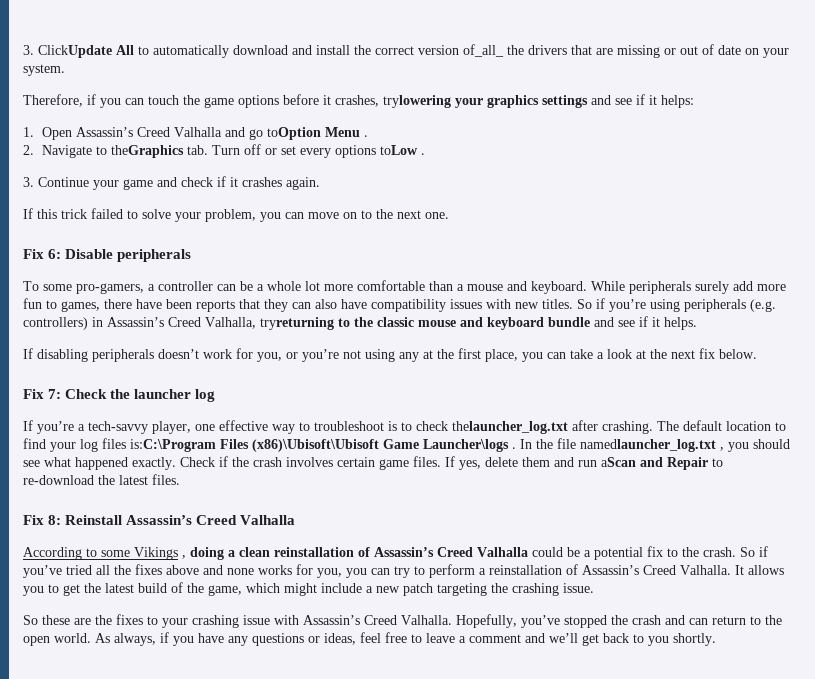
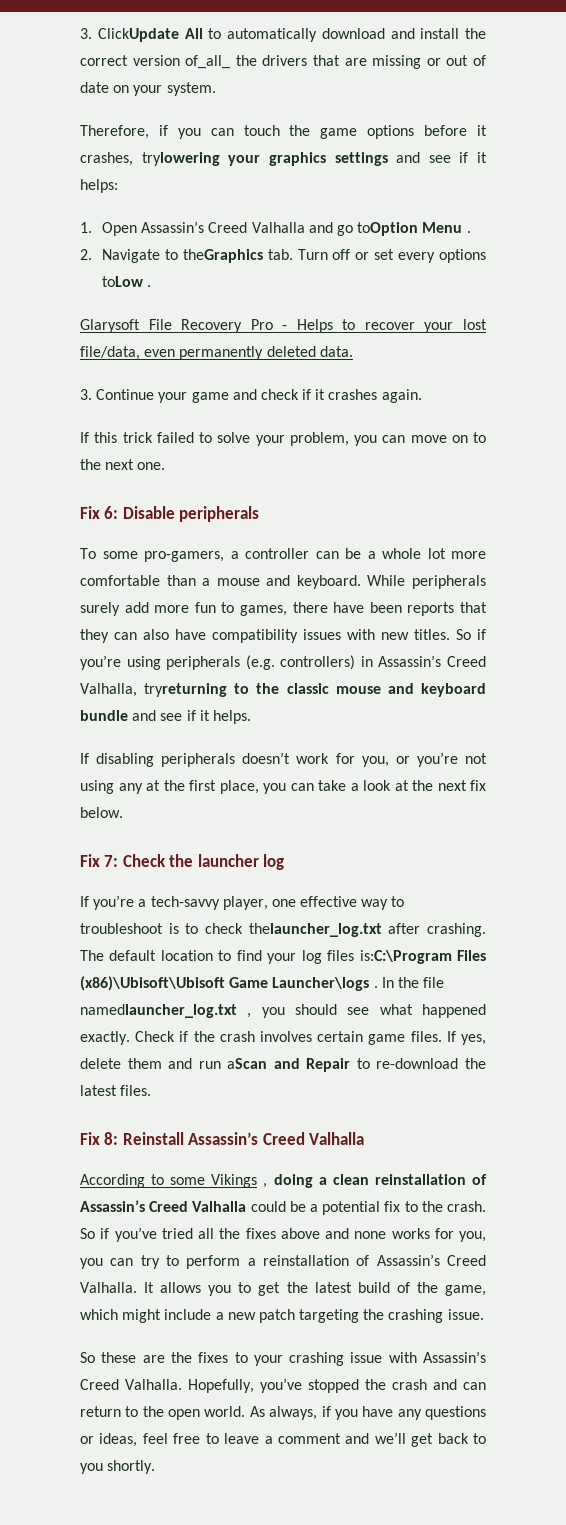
+ Glarysoft File Recovery Pro - Helps to recover your lost file/data, even permanently deleted data.

